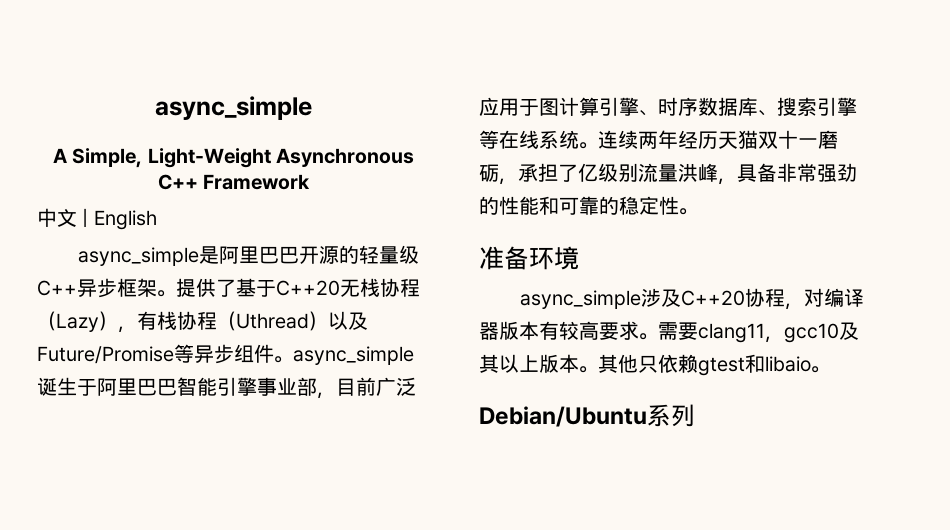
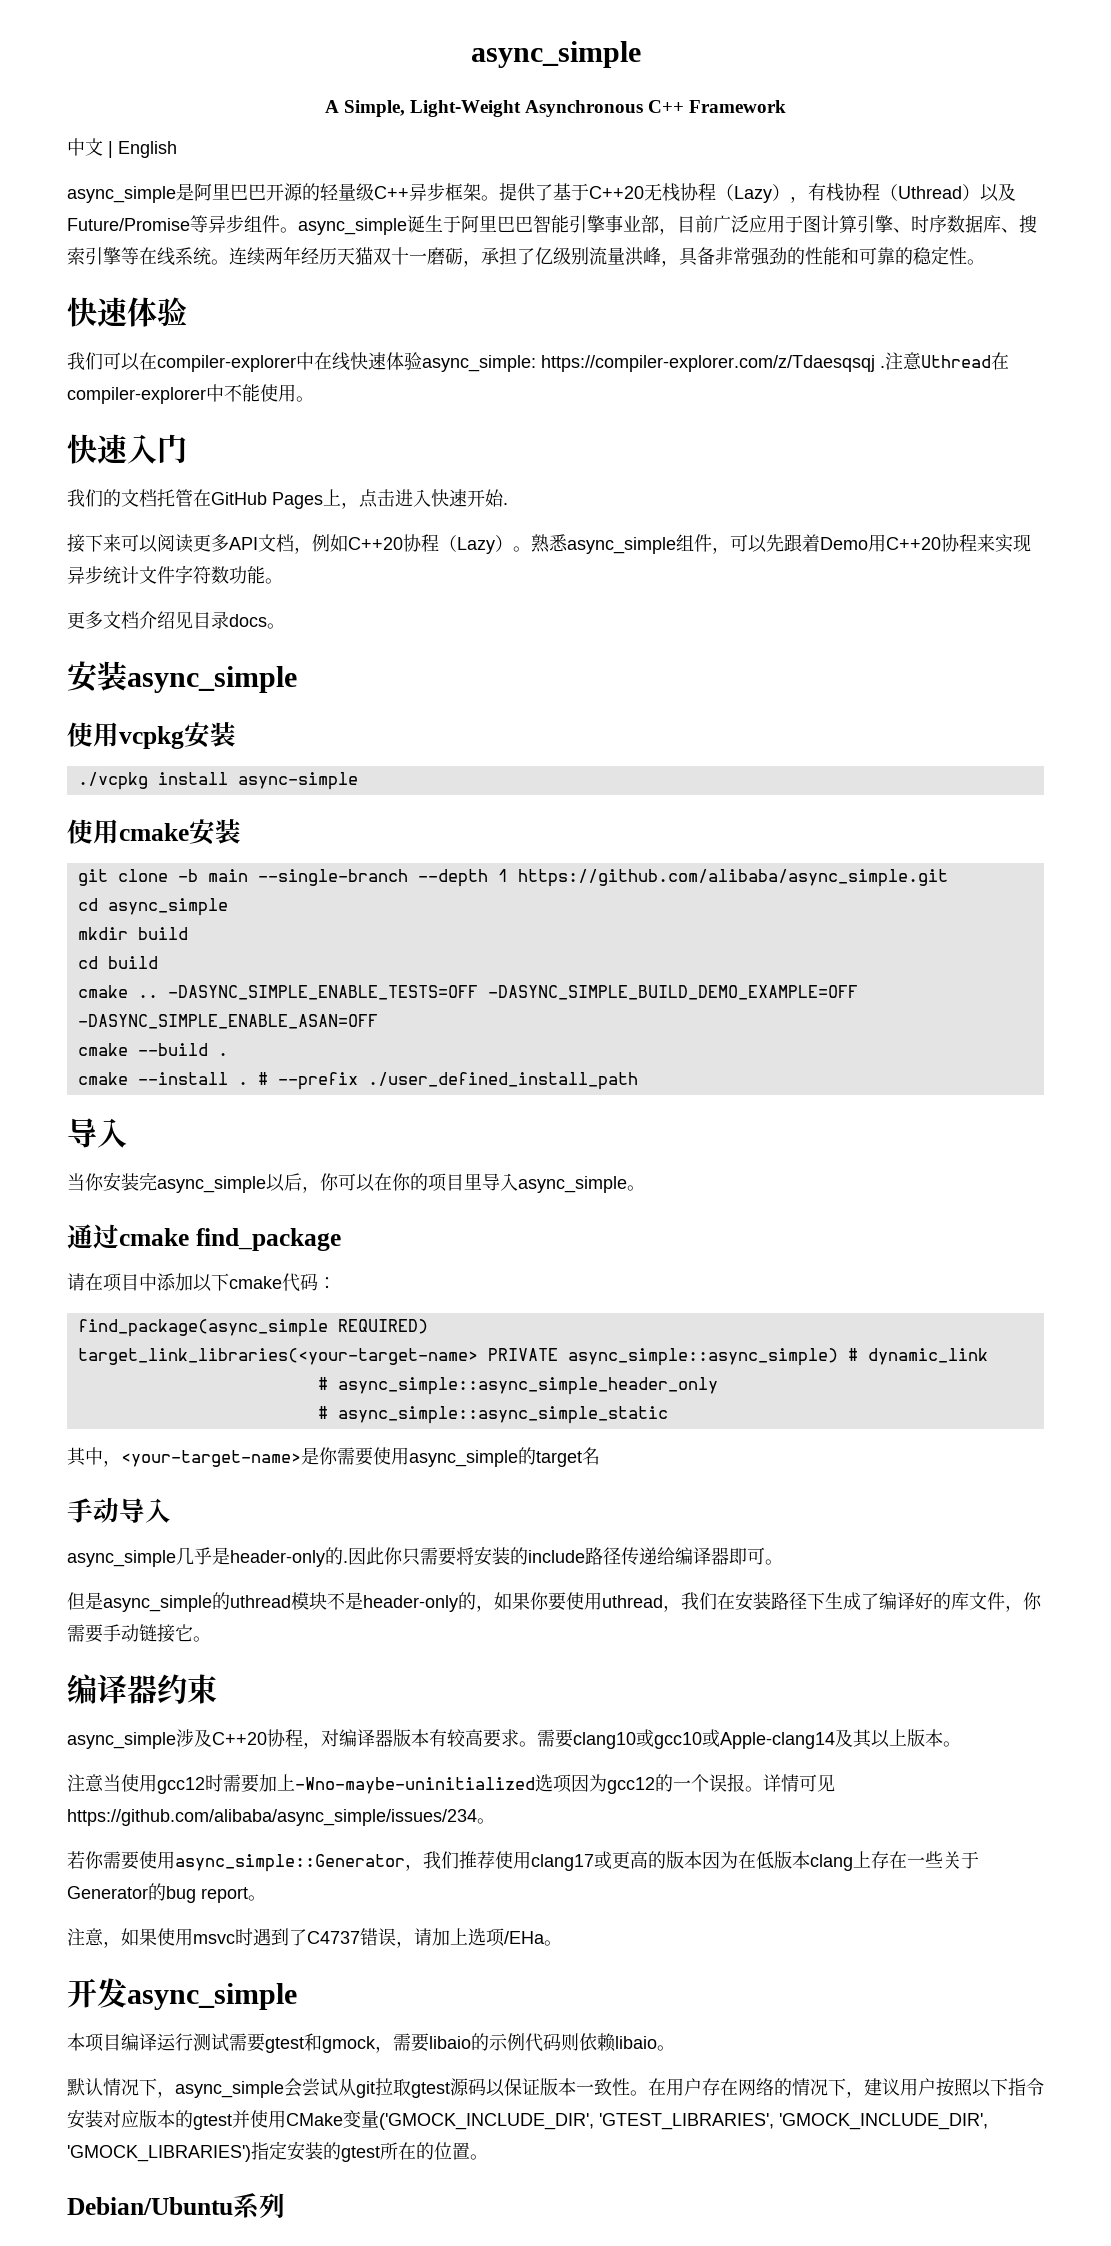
  连续两年经历天猫双十一磨砺，承担了亿级别流量洪峰，具备非常强劲的性能和可靠的稳定性。
- 准备环境
+ 快速体验
+ 我们可以在compiler-explorer中在线快速体验async_simple: https://compiler-explorer.com/z/Tdaesqsqj .注意Uthread在compiler-explorer中不能使用。
+ 快速入门
+ 我们的文档托管在GitHub Pages上，点击进入快速开始.
+ 接下来可以阅读更多API文档，例如C++20协程（Lazy）。熟悉async_simple组件，可以先跟着Demo用C++20协程来实现异步统计文件字符数功能。
+ 更多文档介绍见目录docs。
+ 安装async_simple
+ 使用vcpkg安装
+ ./vcpkg install async-simple
+ 使用cmake安装
+ git clone -b main --single-branch --depth 1 https://github.com/alibaba/async_simple.git
+ cd async_simple
+ mkdir build
+ cd build
+ cmake .. -DASYNC_SIMPLE_ENABLE_TESTS=OFF -DASYNC_SIMPLE_BUILD_DEMO_EXAMPLE=OFF -DASYNC_SIMPLE_ENABLE_ASAN=OFF
+ cmake --build .
+ cmake --install . # --prefix ./user_defined_install_path
+ 导入
+ 当你安装完async_simple以后，你可以在你的项目里导入async_simple。
+ 通过cmake find_package
+ 请在项目中添加以下cmake代码：
+ find_package(async_simple REQUIRED)
+ target_link_libraries(<your-target-name> PRIVATE async_simple::async_simple) # dynamic_link
+ # async_simple::async_simple_header_only
+ # async_simple::async_simple_static
+ 其中，<your-target-name>是你需要使用async_simple的target名
+ 手动导入
+ async_simple几乎是header-only的.因此你只需要将安装的include路径传递给编译器即可。
+ 但是async_simple的uthread模块不是header-only的，如果你要使用uthread，我们在安装路径下生成了编译好的库文件，你需要手动链接它。
+ 编译器约束
- 需要clang11，gcc10及其以上版本。其他只依赖gtest和libaio。
+ 需要clang10或gcc10或Apple-clang14及其以上版本。
+ 注意当使用gcc12时需要加上-Wno-maybe-uninitialized选项因为gcc12的一个误报。详情可见https://github.com/alibaba/async_simple/issues/234。
+ 若你需要使用async_simple::Generator，我们推荐使用clang17或更高的版本因为在低版本clang上存在一些关于Generator的bug report。
+ 注意，如果使用msvc时遇到了C4737错误，请加上选项/EHa。
+ 开发async_simple
+ 本项目编译运行测试需要gtest和gmock，需要libaio的示例代码则依赖libaio。
+ 默认情况下，async_simple会尝试从git拉取gtest源码以保证版本一致性。在用户存在网络的情况下，建议用户按照以下指令安装对应版本的gtest并使用CMake变量('GMOCK_INCLUDE_DIR', 'GTEST_LIBRARIES', 'GMOCK_INCLUDE_DIR', 'GMOCK_LIBRARIES')指定安装的gtest所在的位置。

